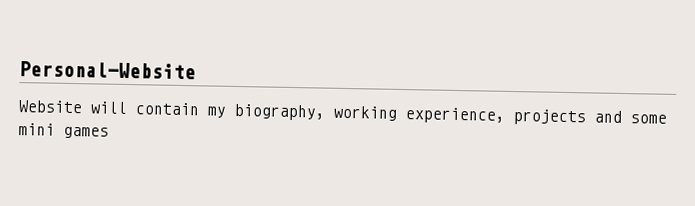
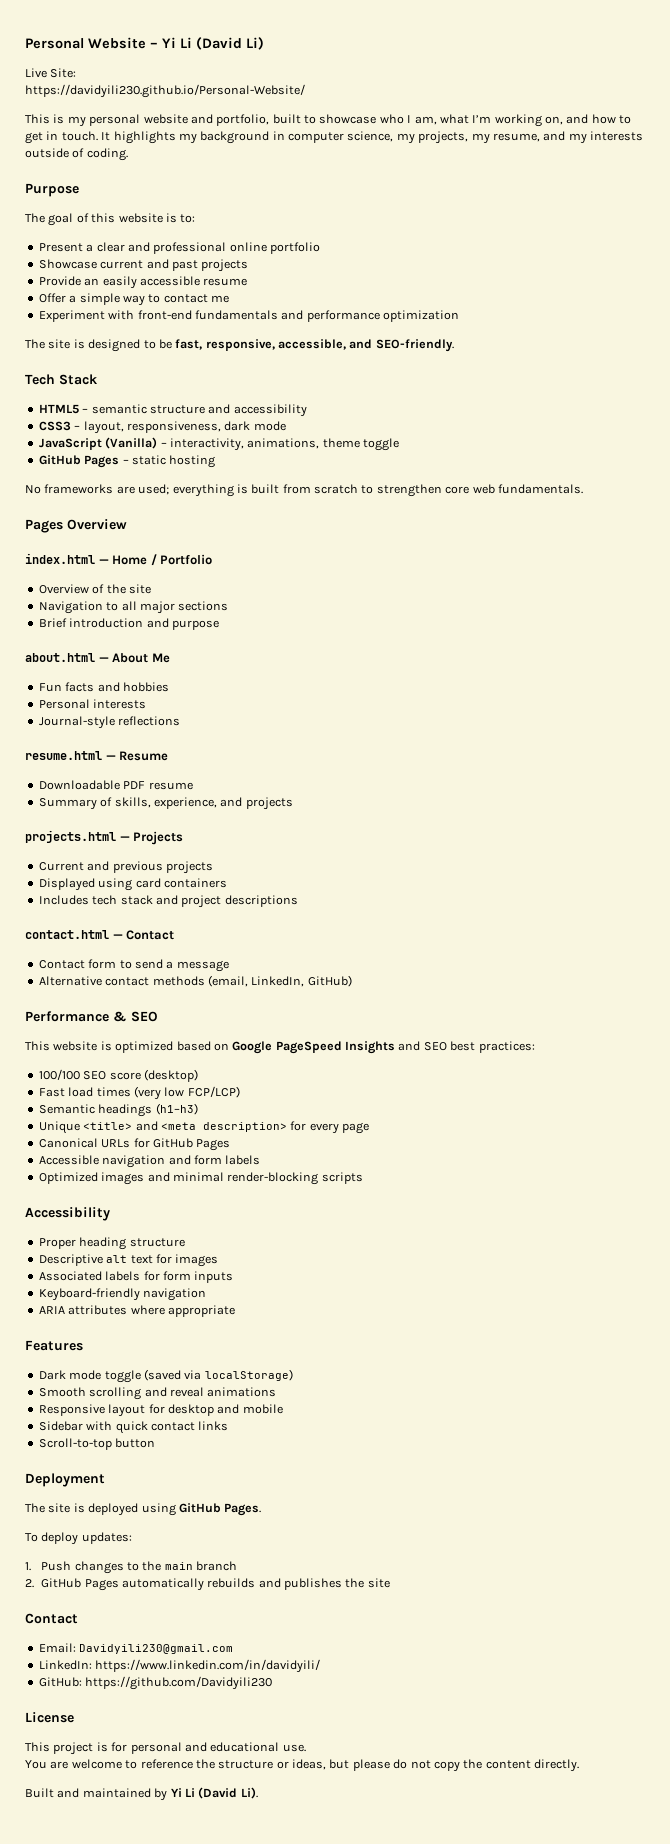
- Personal-Website
- Website will contain my biography, working experience, projects and some mini games
+ Personal Website – Yi Li (David Li)
+ Live Site:
+ https://davidyili230.github.io/Personal-Website/
+ This is my personal website and portfolio, built to showcase who I am, what I’m working on, and how to get in touch. It highlights my background in computer science, my projects, my resume, and my interests outside of coding.
+ Purpose
+ The goal of this website is to:
+ Present a clear and professional online portfolio
+ Showcase current and past projects
+ Provide an easily accessible resume
+ Offer a simple way to contact me
+ Experiment with front-end fundamentals and performance optimization
+ The site is designed to be fast, responsive, accessible, and SEO-friendly.
+ Tech Stack
+ HTML5 – semantic structure and accessibility
+ CSS3 – layout, responsiveness, dark mode
+ JavaScript (Vanilla) – interactivity, animations, theme toggle
+ GitHub Pages – static hosting
+ No frameworks are used; everything is built from scratch to strengthen core web fundamentals.
+ Pages Overview
+ index.html — Home / Portfolio
+ Overview of the site
+ Navigation to all major sections
+ Brief introduction and purpose
+ about.html — About Me
+ Fun facts and hobbies
+ Personal interests
+ Journal-style reflections
+ resume.html — Resume
+ Downloadable PDF resume
+ Summary of skills, experience, and projects
+ projects.html — Projects
+ Current and previous projects
+ Displayed using card containers
+ Includes tech stack and project descriptions
+ contact.html — Contact
+ Contact form to send a message
+ Alternative contact methods (email, LinkedIn, GitHub)
+ Performance & SEO
+ This website is optimized based on Google PageSpeed Insights and SEO best practices:
+ 100/100 SEO score (desktop)
+ Fast load times (very low FCP/LCP)
+ Semantic headings (h1–h3)
+ Unique <title> and <meta description> for every page
+ Canonical URLs for GitHub Pages
+ Accessible navigation and form labels
+ Optimized images and minimal render-blocking scripts
+ Accessibility
+ Proper heading structure
+ Descriptive alt text for images
+ Associated labels for form inputs
+ Keyboard-friendly navigation
+ ARIA attributes where appropriate
+ Features
+ Dark mode toggle (saved via localStorage)
+ Smooth scrolling and reveal animations
+ Responsive layout for desktop and mobile
+ Sidebar with quick contact links
+ Scroll-to-top button
+ Deployment
+ The site is deployed using GitHub Pages.
+ To deploy updates:
+ 1. Push changes to the main branch
+ 2. GitHub Pages automatically rebuilds and publishes the site
+ Contact
+ Email: Davidyili230@gmail.com
+ LinkedIn: https://www.linkedin.com/in/davidyili/
+ GitHub: https://github.com/Davidyili230
+ License
+ This project is for personal and educational use.
+ You are welcome to reference the structure or ideas, but please do not copy the content directly.
+ Built and maintained by Yi Li (David Li).

